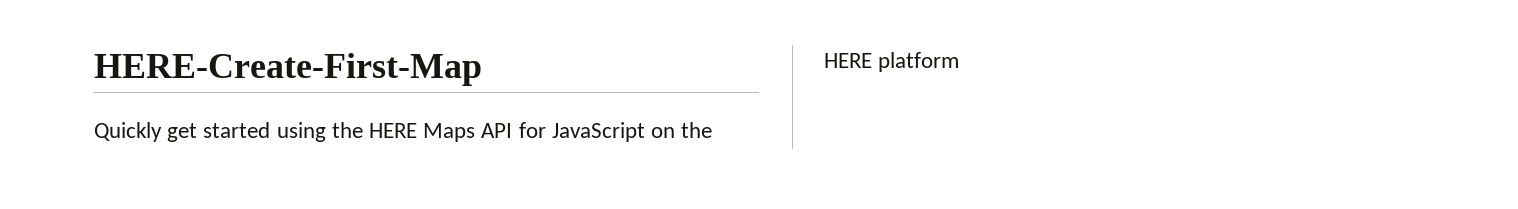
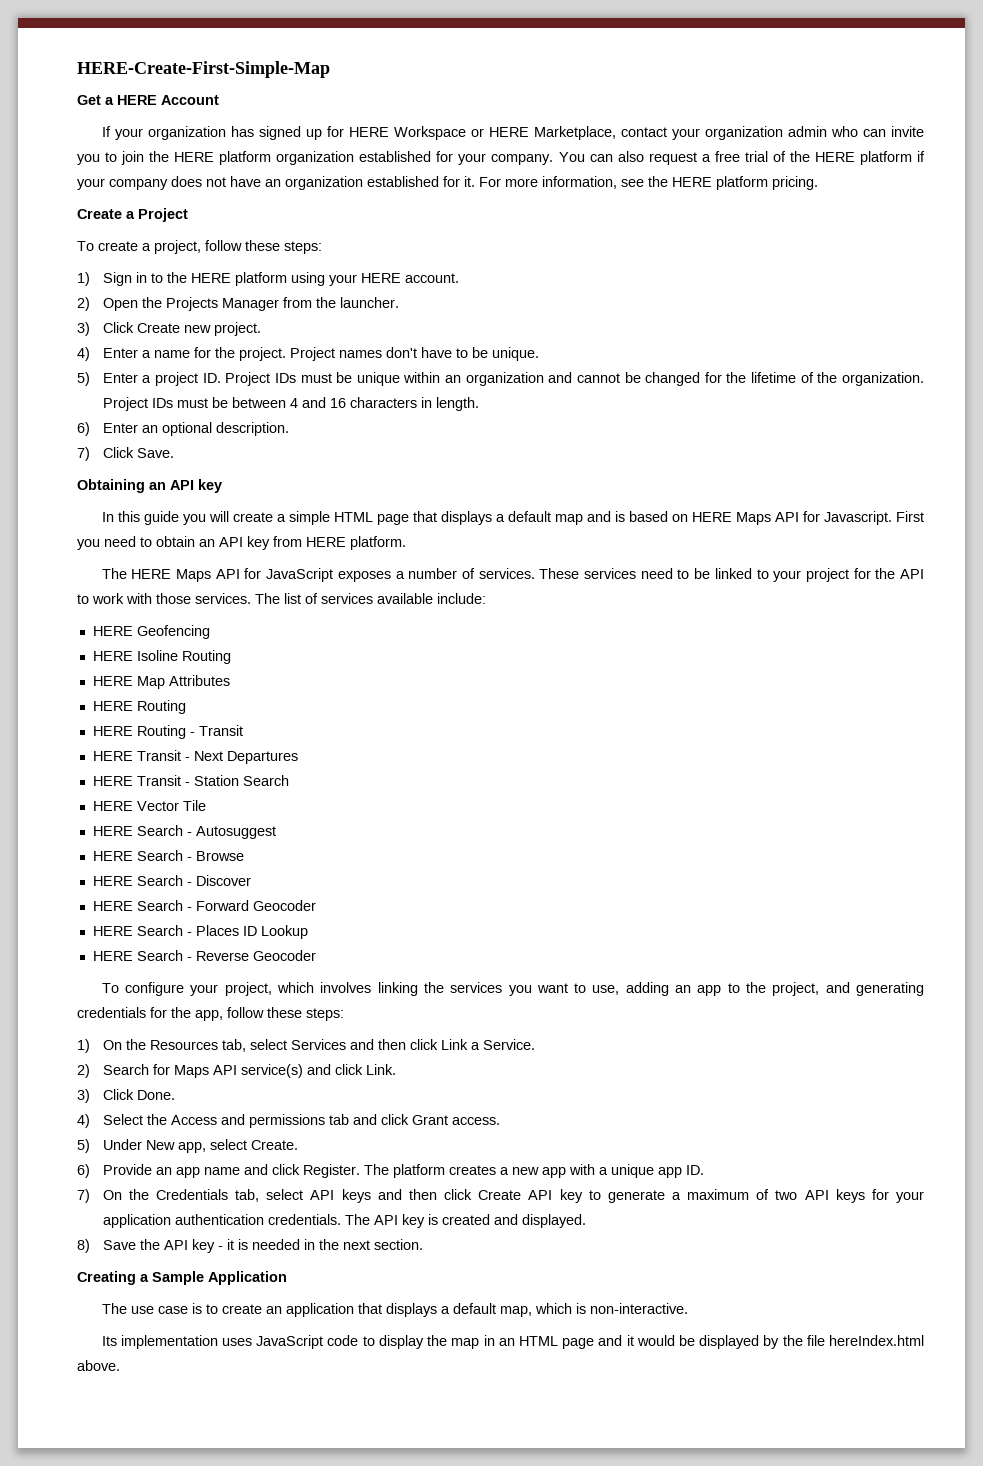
- HERE-Create-First-Map
- Quickly get started using the HERE Maps API for JavaScript on the HERE platform
+ HERE-Create-First-Simple-Map
+ Get a HERE Account
+ If your organization has signed up for HERE Workspace or HERE Marketplace, contact your organization admin who can invite you to join the HERE platform organization established for your company. You can also request a free trial of the HERE platform if your company does not have an organization established for it. For more information, see the HERE platform pricing.
+ Create a Project
+ To create a project, follow these steps:
+ 1) Sign in to the HERE platform using your HERE account.
+ 2) Open the Projects Manager from the launcher.
+ 3) Click Create new project.
+ 4) Enter a name for the project. Project names don't have to be unique.
+ 5) Enter a project ID. Project IDs must be unique within an organization and cannot be changed for the lifetime of the organization. Project IDs must be between 4 and 16 characters in length.
+ 6) Enter an optional description.
+ 7) Click Save.
+ Obtaining an API key
+ In this guide you will create a simple HTML page that displays a default map and is based on HERE Maps API for Javascript. First you need to obtain an API key from HERE platform.
+ The HERE Maps API for JavaScript exposes a number of services. These services need to be linked to your project for the API to work with those services. The list of services available include:
+ HERE Geofencing
+ HERE Isoline Routing
+ HERE Map Attributes
+ HERE Routing
+ HERE Routing - Transit
+ HERE Transit - Next Departures
+ HERE Transit - Station Search
+ HERE Vector Tile
+ HERE Search - Autosuggest
+ HERE Search - Browse
+ HERE Search - Discover
+ HERE Search - Forward Geocoder
+ HERE Search - Places ID Lookup
+ HERE Search - Reverse Geocoder
+ To configure your project, which involves linking the services you want to use, adding an app to the project, and generating credentials for the app, follow these steps:
+ 1) On the Resources tab, select Services and then click Link a Service.
+ 2) Search for Maps API service(s) and click Link.
+ 3) Click Done.
+ 4) Select the Access and permissions tab and click Grant access.
+ 5) Under New app, select Create.
+ 6) Provide an app name and click Register. The platform creates a new app with a unique app ID.
+ 7) On the Credentials tab, select API keys and then click Create API key to generate a maximum of two API keys for your application authentication credentials. The API key is created and displayed.
+ 8) Save the API key - it is needed in the next section.
+ Creating a Sample Application
+ The use case is to create an application that displays a default map, which is non-interactive.
+ Its implementation uses JavaScript code to display the map in an HTML page and it would be displayed by the file hereIndex.html above.

